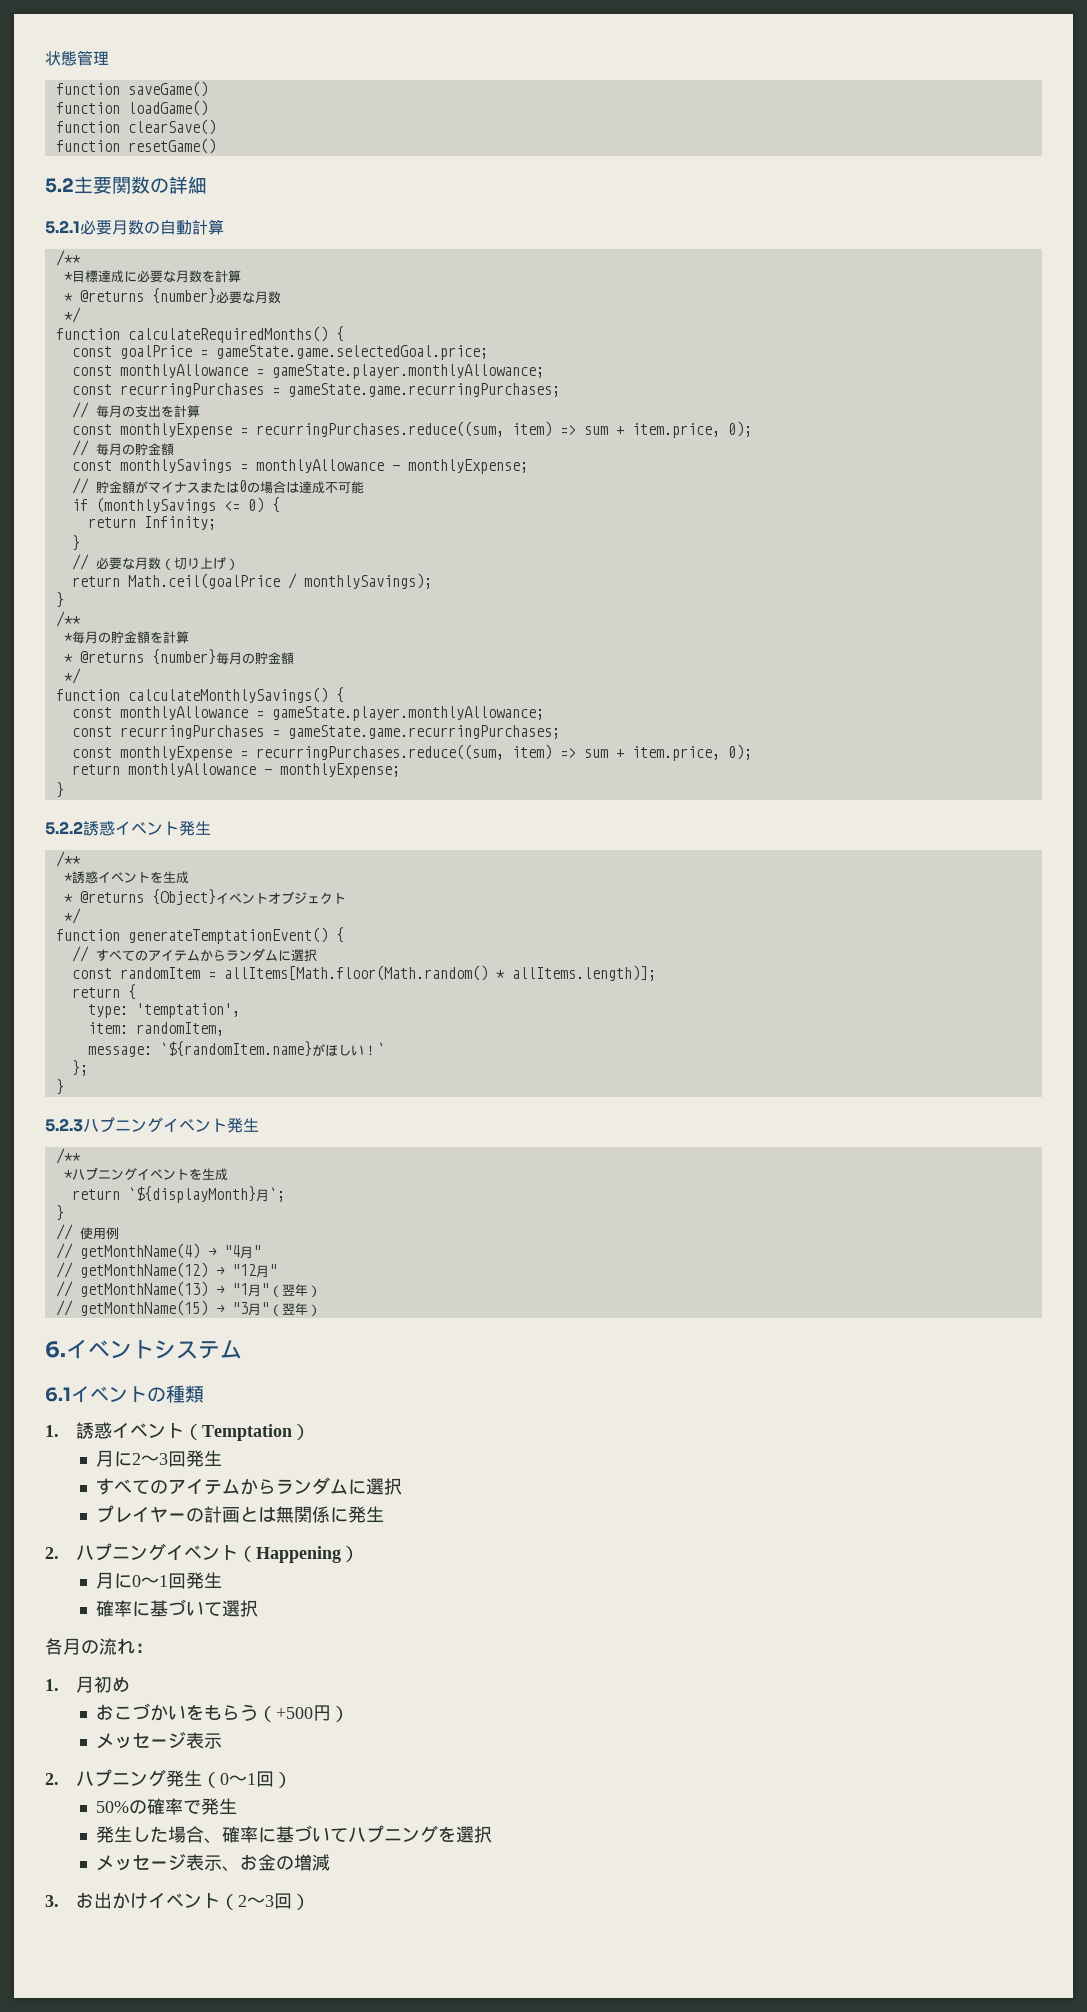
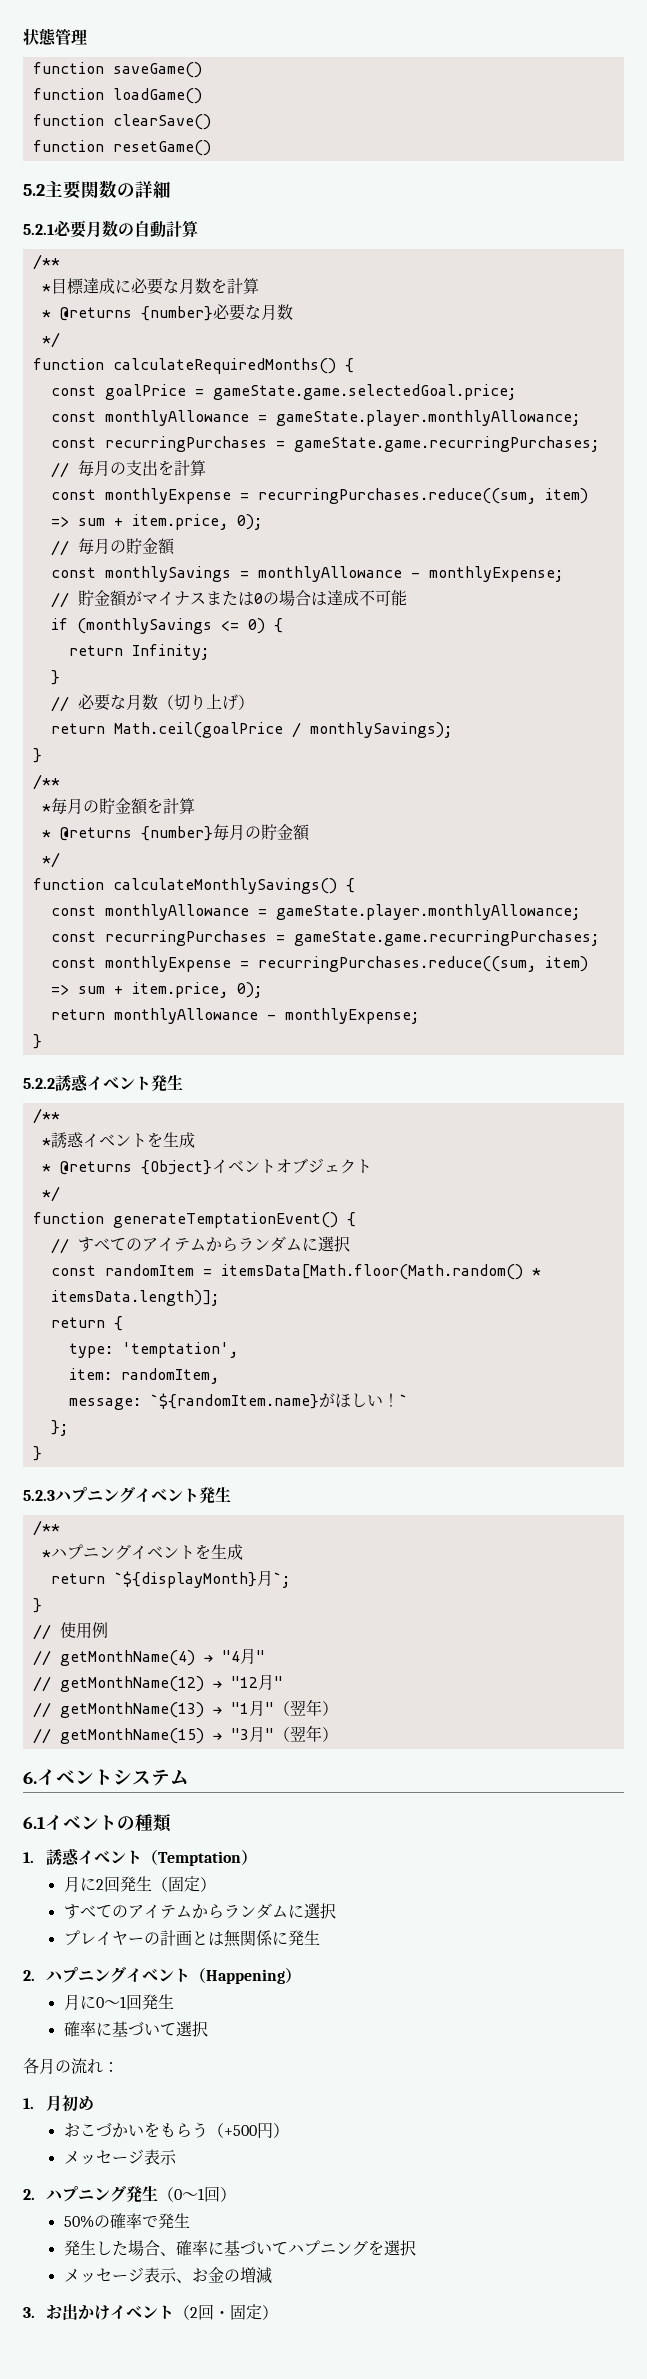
- const randomItem = allItems[Math.floor(Math.random() * allItems.length)];
+ const randomItem = itemsData[Math.floor(Math.random() * itemsData.length)];
- 月に2〜3回発生
+ 月に2回発生（固定）
- 3.お出かけイベント（2〜3回）
+ 3.お出かけイベント（2回・固定）

